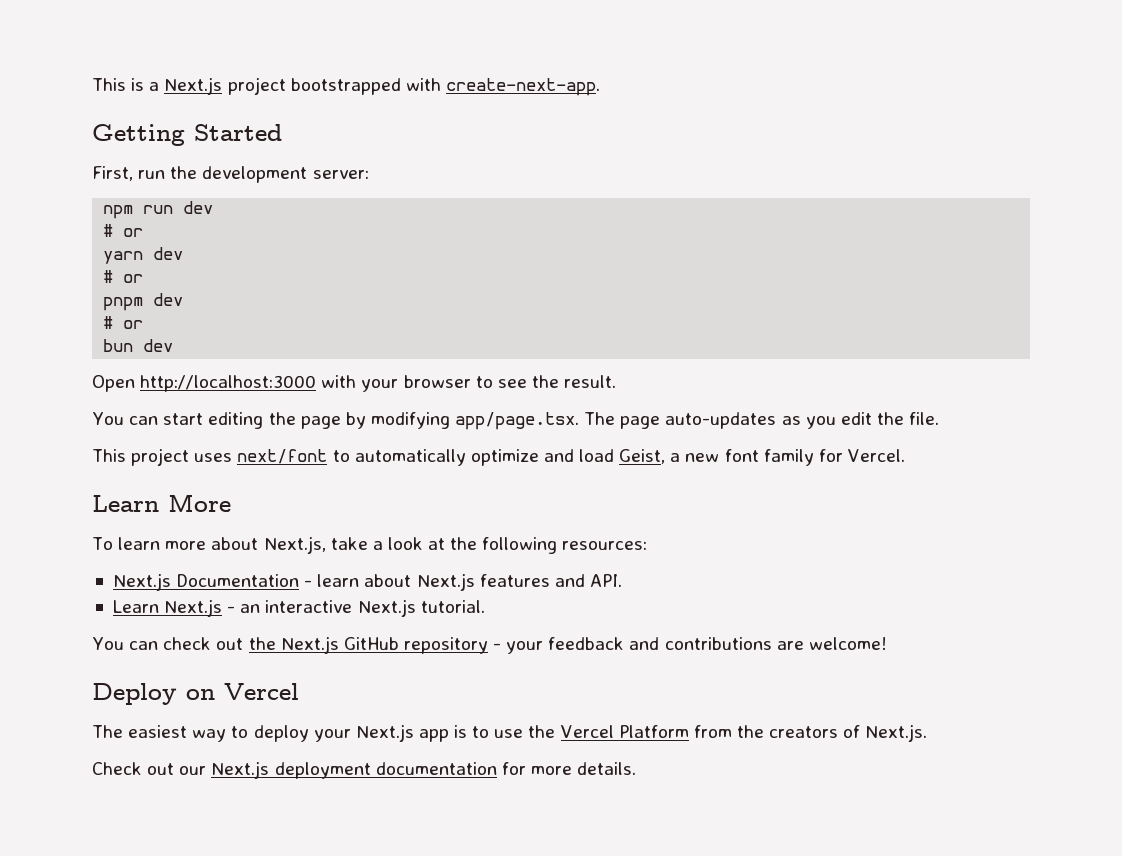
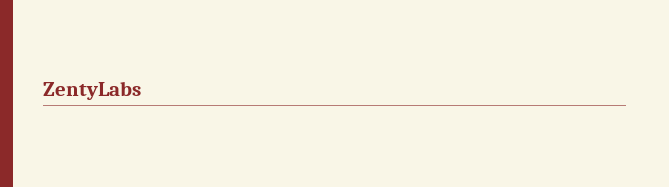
- This is a Next.js project bootstrapped with create-next-app.
- Getting Started
- First, run the development server:
- npm run dev
- # or
- yarn dev
- # or
- pnpm dev
- # or
- bun dev
- Open http://localhost:3000 with your browser to see the result.
- You can start editing the page by modifying app/page.tsx. The page auto-updates as you edit the file.
- This project uses next/font to automatically optimize and load Geist, a new font family for Vercel.
- Learn More
- To learn more about Next.js, take a look at the following resources:
- Next.js Documentation - learn about Next.js features and API.
- Learn Next.js - an interactive Next.js tutorial.
- You can check out the Next.js GitHub repository - your feedback and contributions are welcome!
- Deploy on Vercel
- The easiest way to deploy your Next.js app is to use the Vercel Platform from the creators of Next.js.
- Check out our Next.js deployment documentation for more details.
+ ZentyLabs

